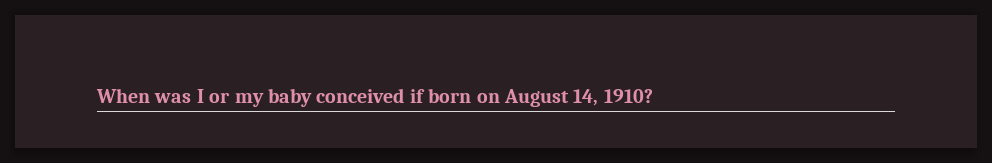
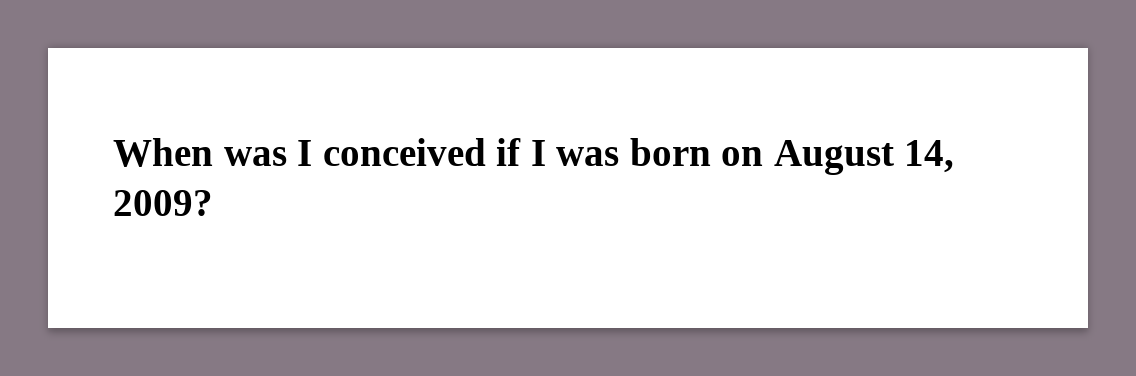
- When was I or my baby conceived if born on August 14, 1910?
+ When was I conceived if I was born on August 14, 2009?

